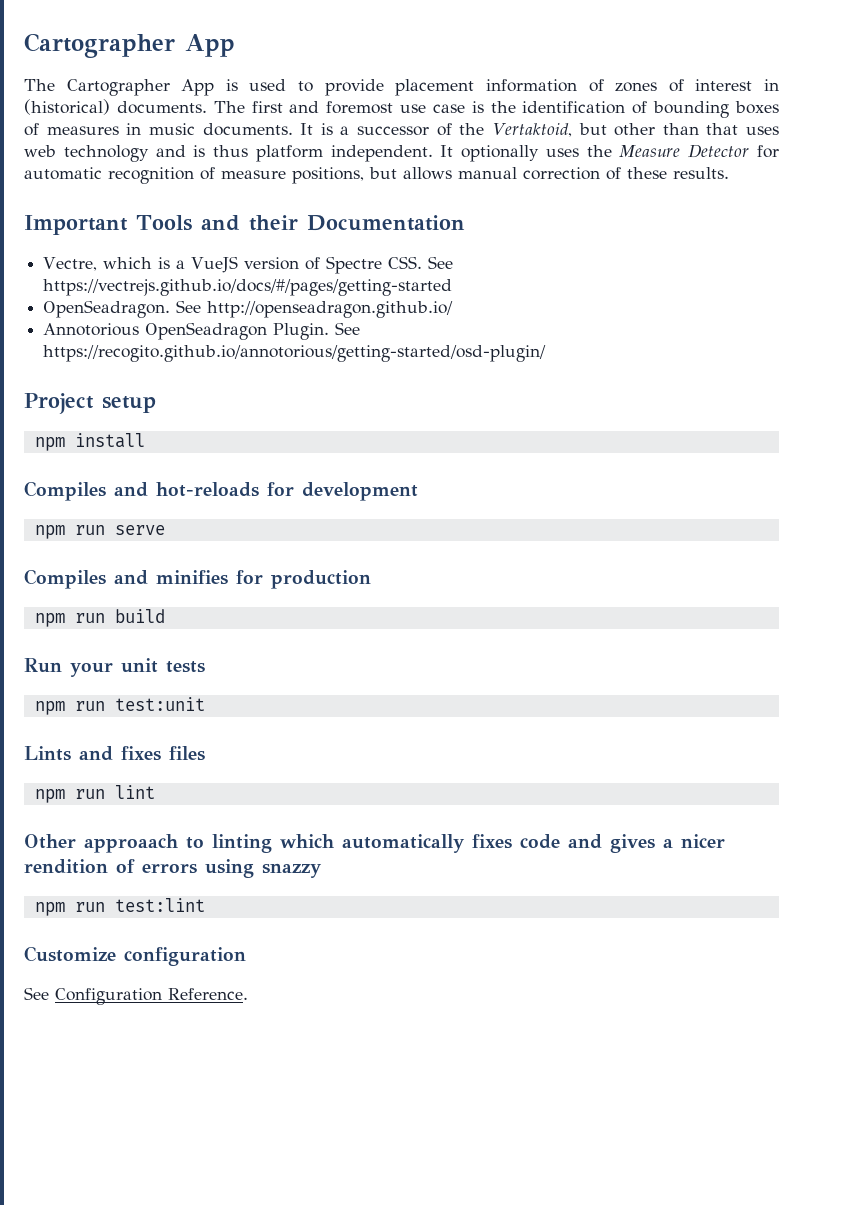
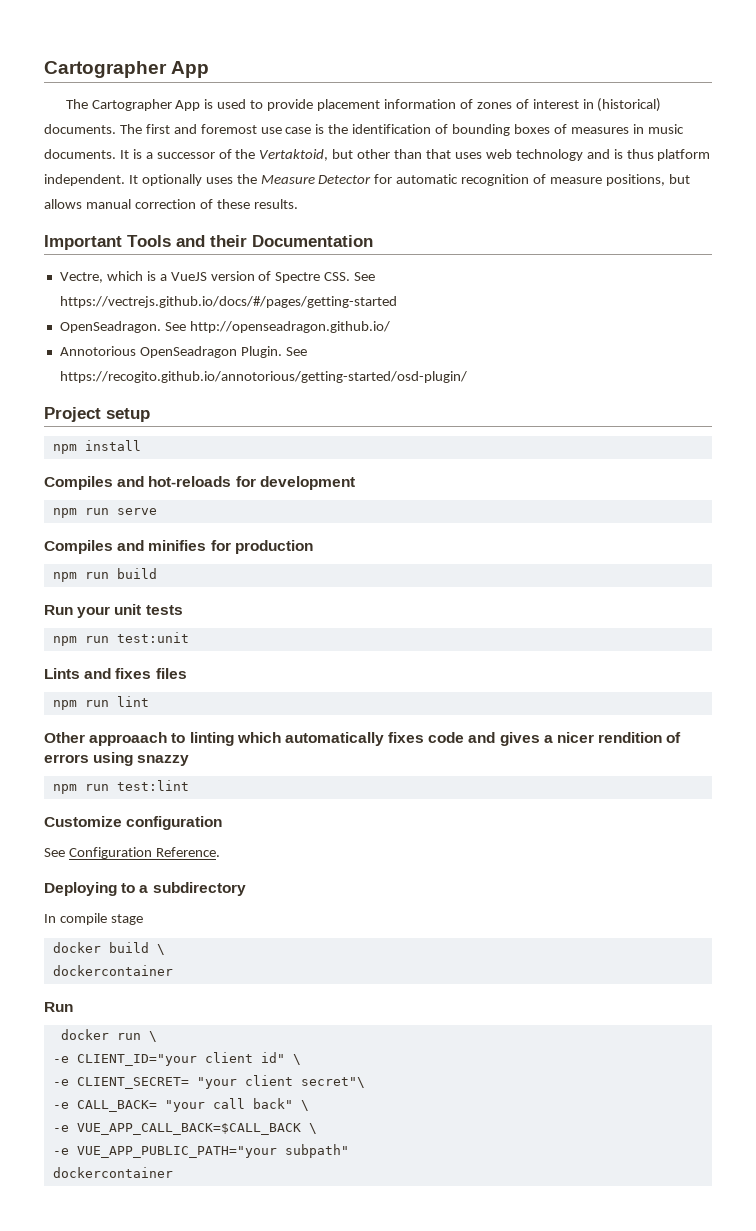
+ Deploying to a subdirectory
+ In compile stage
+ docker build \
+ dockercontainer
+ Run
+ docker run \
+ -e CLIENT_ID="your client id" \
+ -e CLIENT_SECRET= "your client secret"\
+ -e CALL_BACK= "your call back" \
+ -e VUE_APP_CALL_BACK=$CALL_BACK \
+ -e VUE_APP_PUBLIC_PATH="your subpath"
+ dockercontainer

